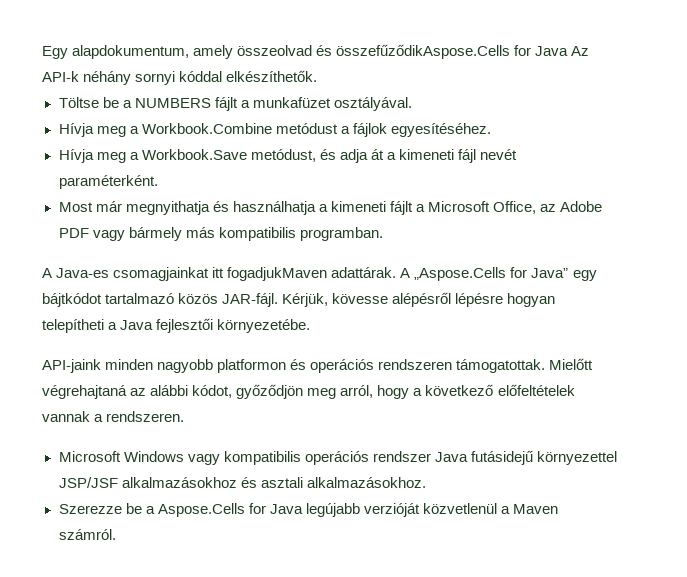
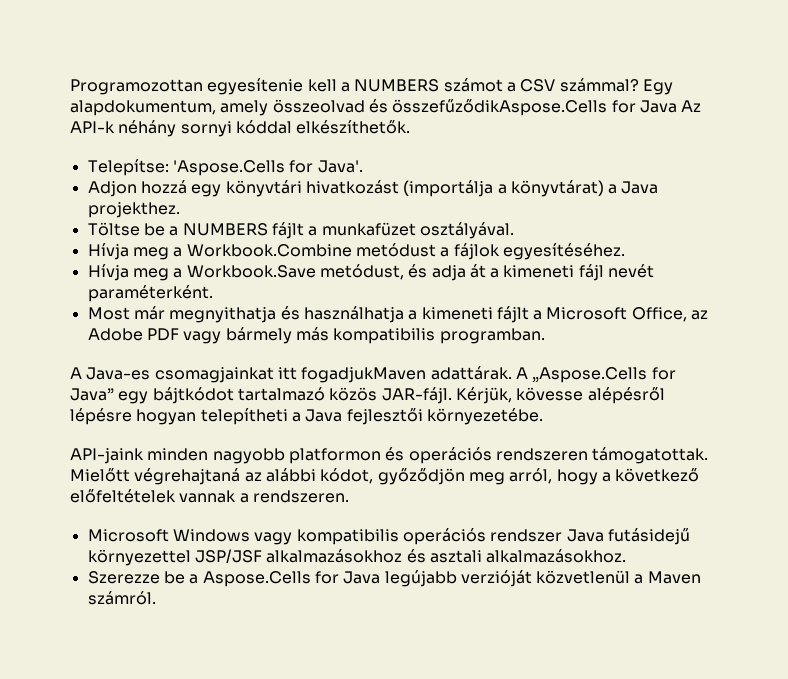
+ Programozottan egyesítenie kell a NUMBERS számot a CSV számmal?
+ Telepítse: 'Aspose.Cells for Java'.
+ Adjon hozzá egy könyvtári hivatkozást (importálja a könyvtárat) a Java projekthez.

